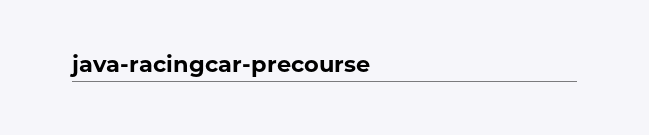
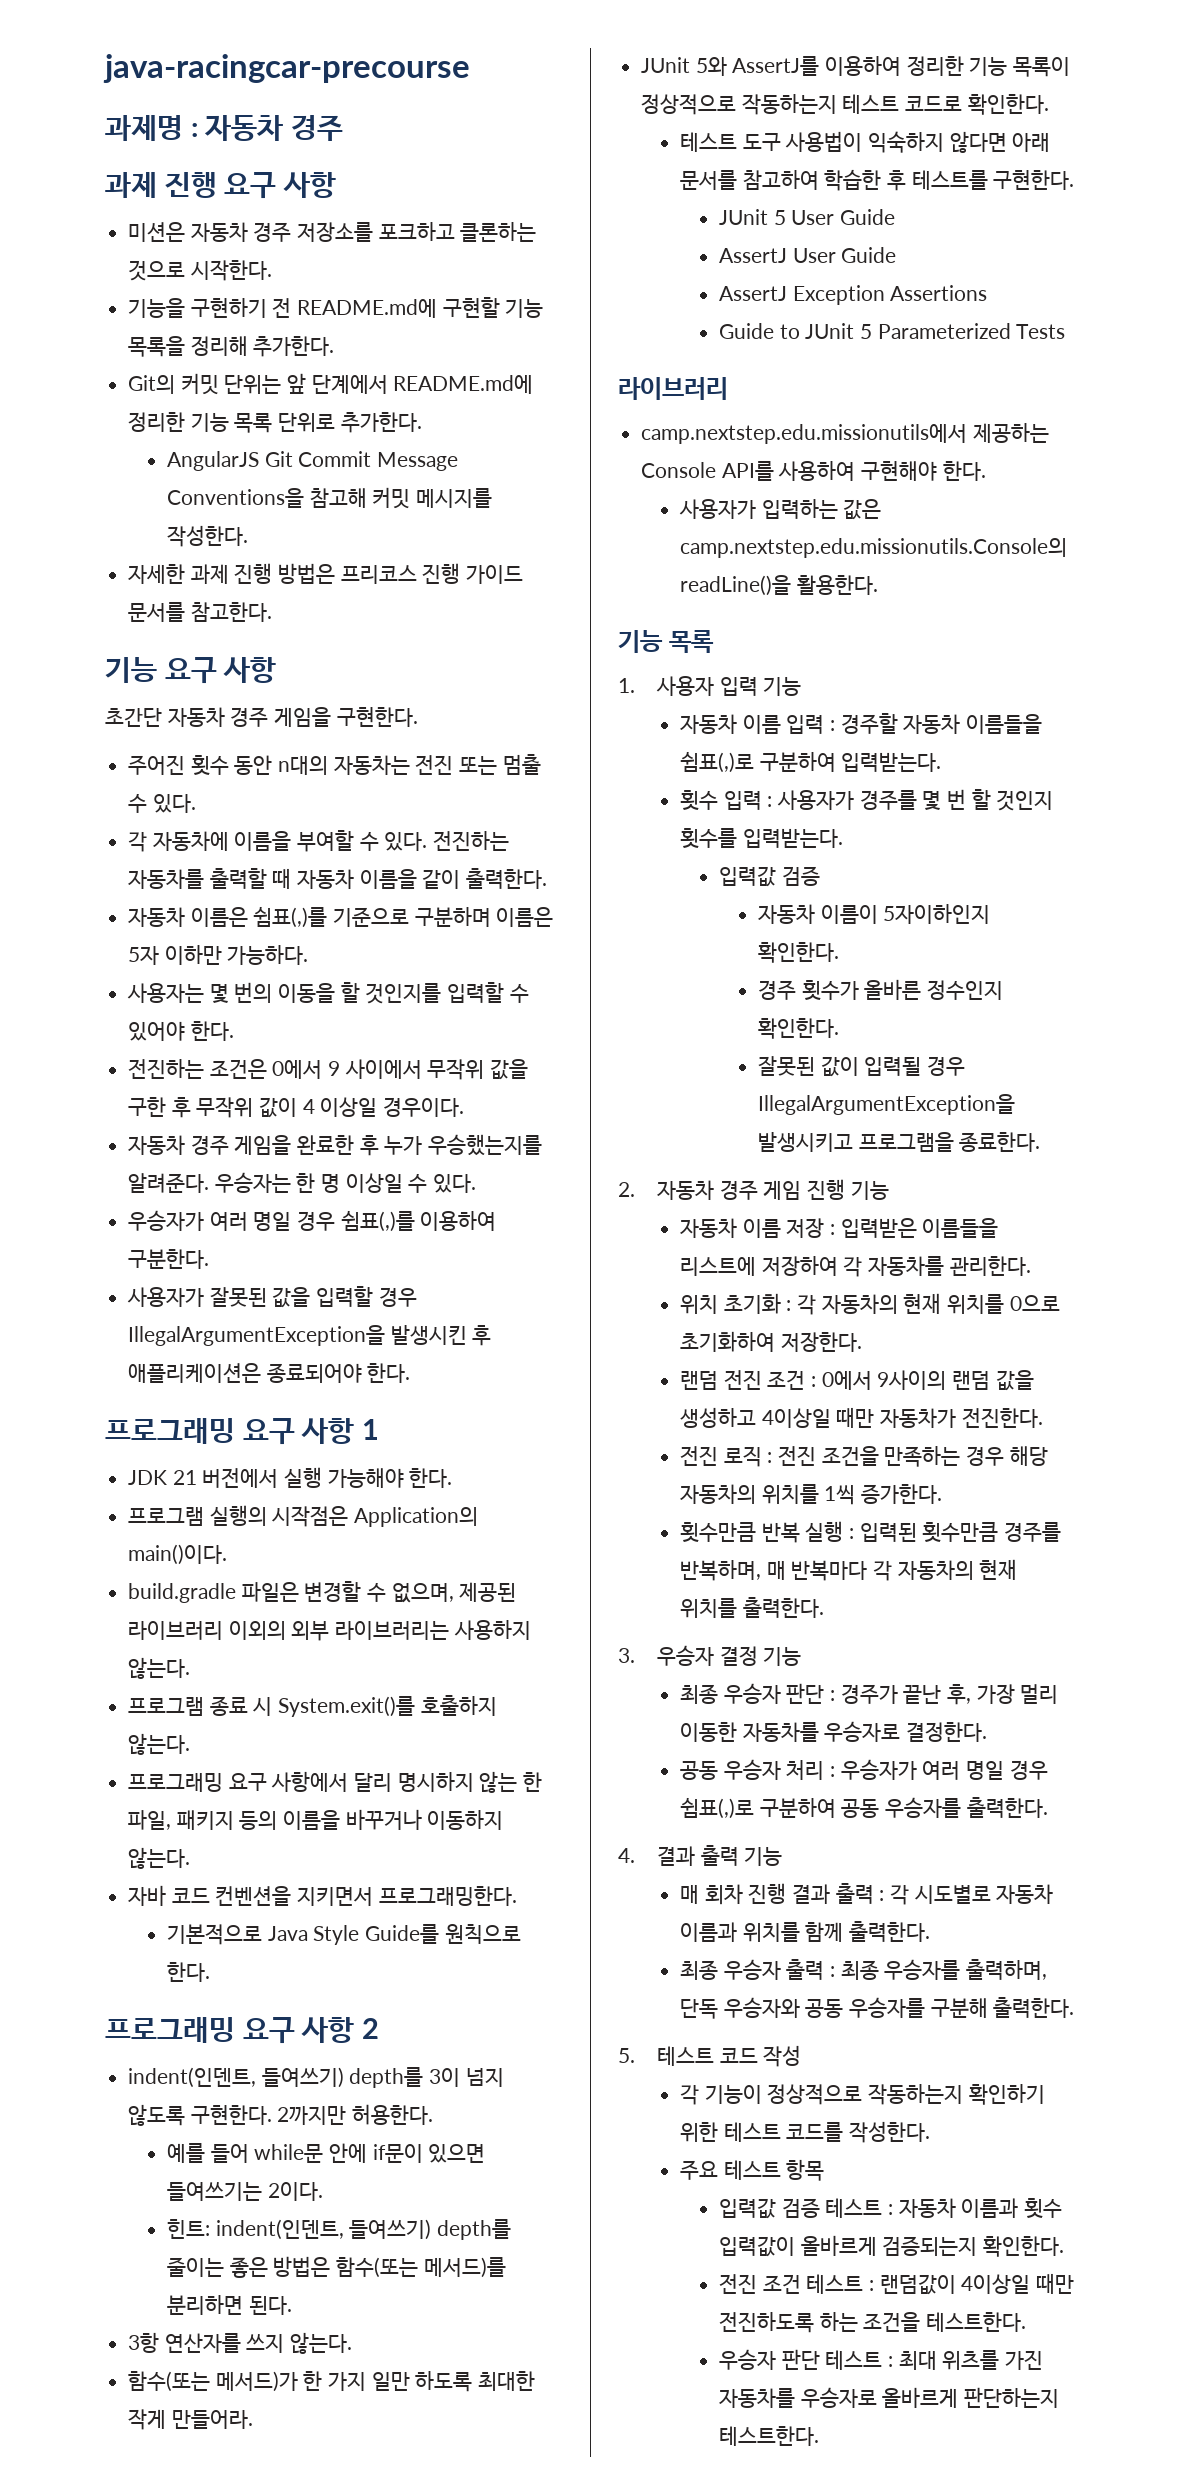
+ 과제명 : 자동차 경주
+ 과제 진행 요구 사항
+ 미션은 자동차 경주 저장소를 포크하고 클론하는 것으로 시작한다.
+ 기능을 구현하기 전 README.md에 구현할 기능 목록을 정리해 추가한다.
+ Git의 커밋 단위는 앞 단계에서 README.md에 정리한 기능 목록 단위로 추가한다.
+ AngularJS Git Commit Message Conventions을 참고해 커밋 메시지를 작성한다.
+ 자세한 과제 진행 방법은 프리코스 진행 가이드 문서를 참고한다.
+ 기능 요구 사항
+ 초간단 자동차 경주 게임을 구현한다.
+ 주어진 횟수 동안 n대의 자동차는 전진 또는 멈출 수 있다.
+ 각 자동차에 이름을 부여할 수 있다. 전진하는 자동차를 출력할 때 자동차 이름을 같이 출력한다.
+ 자동차 이름은 쉼표(,)를 기준으로 구분하며 이름은 5자 이하만 가능하다.
+ 사용자는 몇 번의 이동을 할 것인지를 입력할 수 있어야 한다.
+ 전진하는 조건은 0에서 9 사이에서 무작위 값을 구한 후 무작위 값이 4 이상일 경우이다.
+ 자동차 경주 게임을 완료한 후 누가 우승했는지를 알려준다. 우승자는 한 명 이상일 수 있다.
+ 우승자가 여러 명일 경우 쉼표(,)를 이용하여 구분한다.
+ 사용자가 잘못된 값을 입력할 경우 IllegalArgumentException을 발생시킨 후 애플리케이션은 종료되어야 한다.
+ 프로그래밍 요구 사항 1
+ JDK 21 버전에서 실행 가능해야 한다.
+ 프로그램 실행의 시작점은 Application의 main()이다.
+ build.gradle 파일은 변경할 수 없으며, 제공된 라이브러리 이외의 외부 라이브러리는 사용하지 않는다.
+ 프로그램 종료 시 System.exit()를 호출하지 않는다.
+ 프로그래밍 요구 사항에서 달리 명시하지 않는 한 파일, 패키지 등의 이름을 바꾸거나 이동하지 않는다.
+ 자바 코드 컨벤션을 지키면서 프로그래밍한다.
+ 기본적으로 Java Style Guide를 원칙으로 한다.
+ 프로그래밍 요구 사항 2
+ indent(인덴트, 들여쓰기) depth를 3이 넘지 않도록 구현한다. 2까지만 허용한다.
+ 예를 들어 while문 안에 if문이 있으면 들여쓰기는 2이다.
+ 힌트: indent(인덴트, 들여쓰기) depth를 줄이는 좋은 방법은 함수(또는 메서드)를 분리하면 된다.
+ 3항 연산자를 쓰지 않는다.
+ 함수(또는 메서드)가 한 가지 일만 하도록 최대한 작게 만들어라.
+ JUnit 5와 AssertJ를 이용하여 정리한 기능 목록이 정상적으로 작동하는지 테스트 코드로 확인한다.
+ 테스트 도구 사용법이 익숙하지 않다면 아래 문서를 참고하여 학습한 후 테스트를 구현한다.
+ JUnit 5 User Guide
+ AssertJ User Guide
+ AssertJ Exception Assertions
+ Guide to JUnit 5 Parameterized Tests
+ 라이브러리
+ camp.nextstep.edu.missionutils에서 제공하는 Console API를 사용하여 구현해야 한다.
+ 사용자가 입력하는 값은 camp.nextstep.edu.missionutils.Console의 readLine()을 활용한다.
+ 기능 목록
+ 1. 사용자 입력 기능
+ 자동차 이름 입력 : 경주할 자동차 이름들을 쉼표(,)로 구분하여 입력받는다.
+ 횟수 입력 : 사용자가 경주를 몇 번 할 것인지 횟수를 입력받는다.
+ 입력값 검증
+ 자동차 이름이 5자이하인지 확인한다.
+ 경주 횟수가 올바른 정수인지 확인한다.
+ 잘못된 값이 입력될 경우 IllegalArgumentException을 발생시키고 프로그램을 종료한다.
+ 2. 자동차 경주 게임 진행 기능
+ 자동차 이름 저장 : 입력받은 이름들을 리스트에 저장하여 각 자동차를 관리한다.
+ 위치 초기화 : 각 자동차의 현재 위치를 0으로 초기화하여 저장한다.
+ 랜덤 전진 조건 : 0에서 9사이의 랜덤 값을 생성하고 4이상일 때만 자동차가 전진한다.
+ 전진 로직 : 전진 조건을 만족하는 경우 해당 자동차의 위치를 1씩 증가한다.
+ 횟수만큼 반복 실행 : 입력된 횟수만큼 경주를 반복하며, 매 반복마다 각 자동차의 현재 위치를 출력한다.
+ 3. 우승자 결정 기능
+ 최종 우승자 판단 : 경주가 끝난 후, 가장 멀리 이동한 자동차를 우승자로 결정한다.
+ 공동 우승자 처리 : 우승자가 여러 명일 경우 쉼표(,)로 구분하여 공동 우승자를 출력한다.
+ 4. 결과 출력 기능
+ 매 회차 진행 결과 출력 : 각 시도별로 자동차 이름과 위치를 함께 출력한다.
+ 최종 우승자 출력 : 최종 우승자를 출력하며, 단독 우승자와 공동 우승자를 구분해 출력한다.
+ 5. 테스트 코드 작성
+ 각 기능이 정상적으로 작동하는지 확인하기 위한 테스트 코드를 작성한다.
+ 주요 테스트 항목
+ 입력값 검증 테스트 : 자동차 이름과 횟수 입력값이 올바르게 검증되는지 확인한다.
+ 전진 조건 테스트 : 랜덤값이 4이상일 때만 전진하도록 하는 조건을 테스트한다.
+ 우승자 판단 테스트 : 최대 위츠를 가진 자동차를 우승자로 올바르게 판단하는지 테스트한다.

